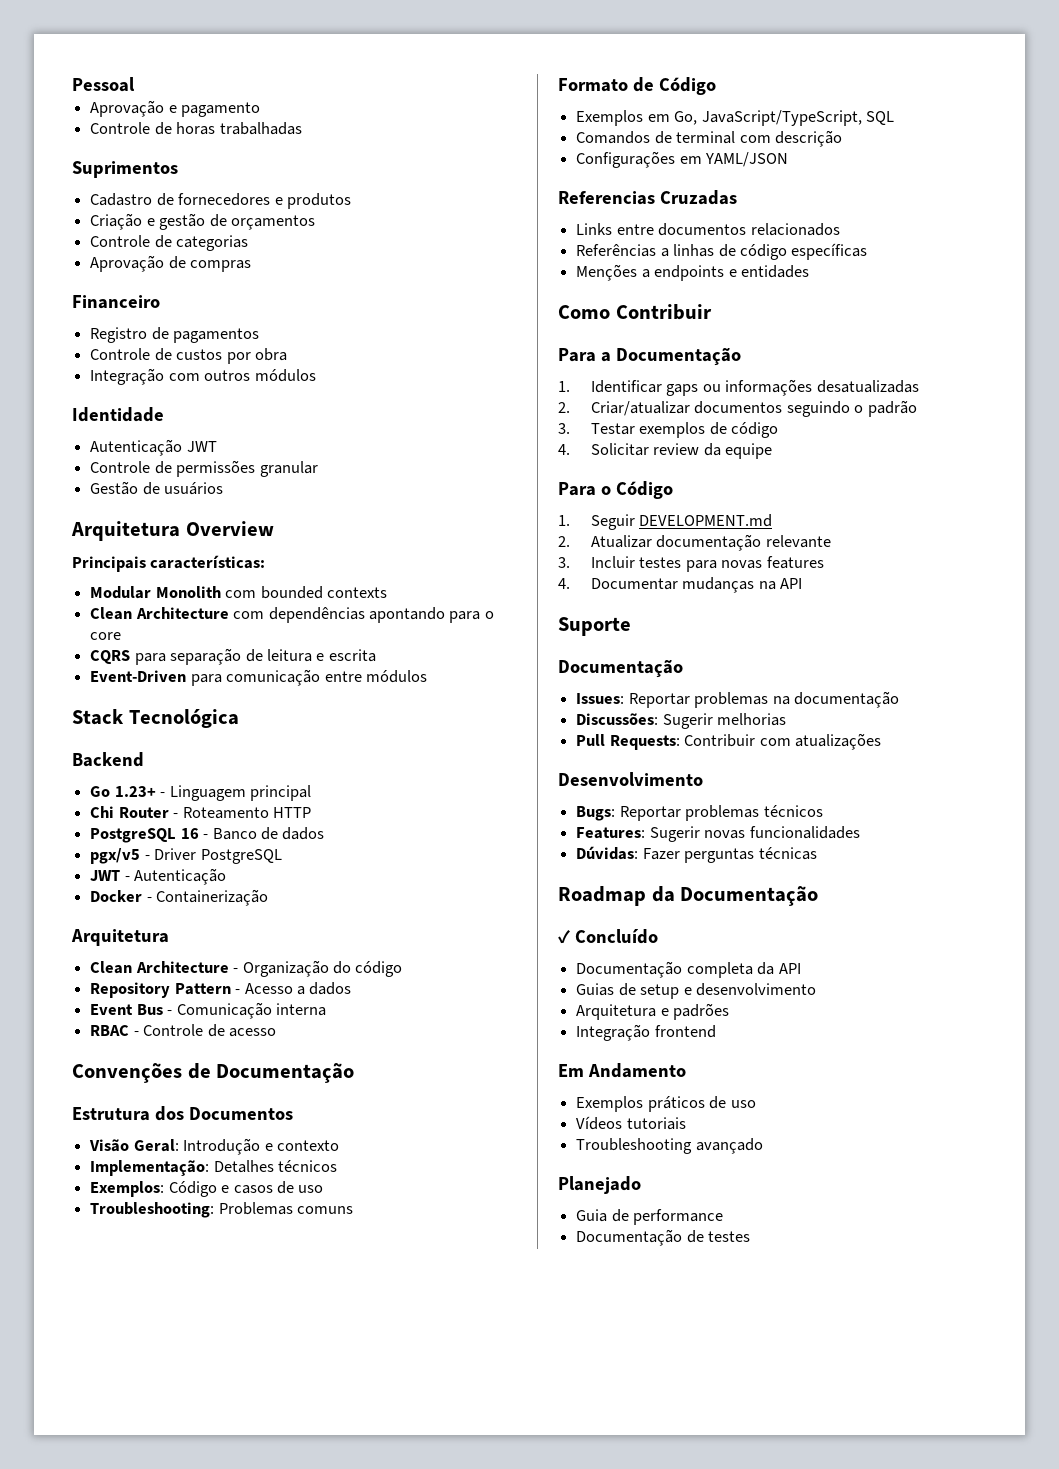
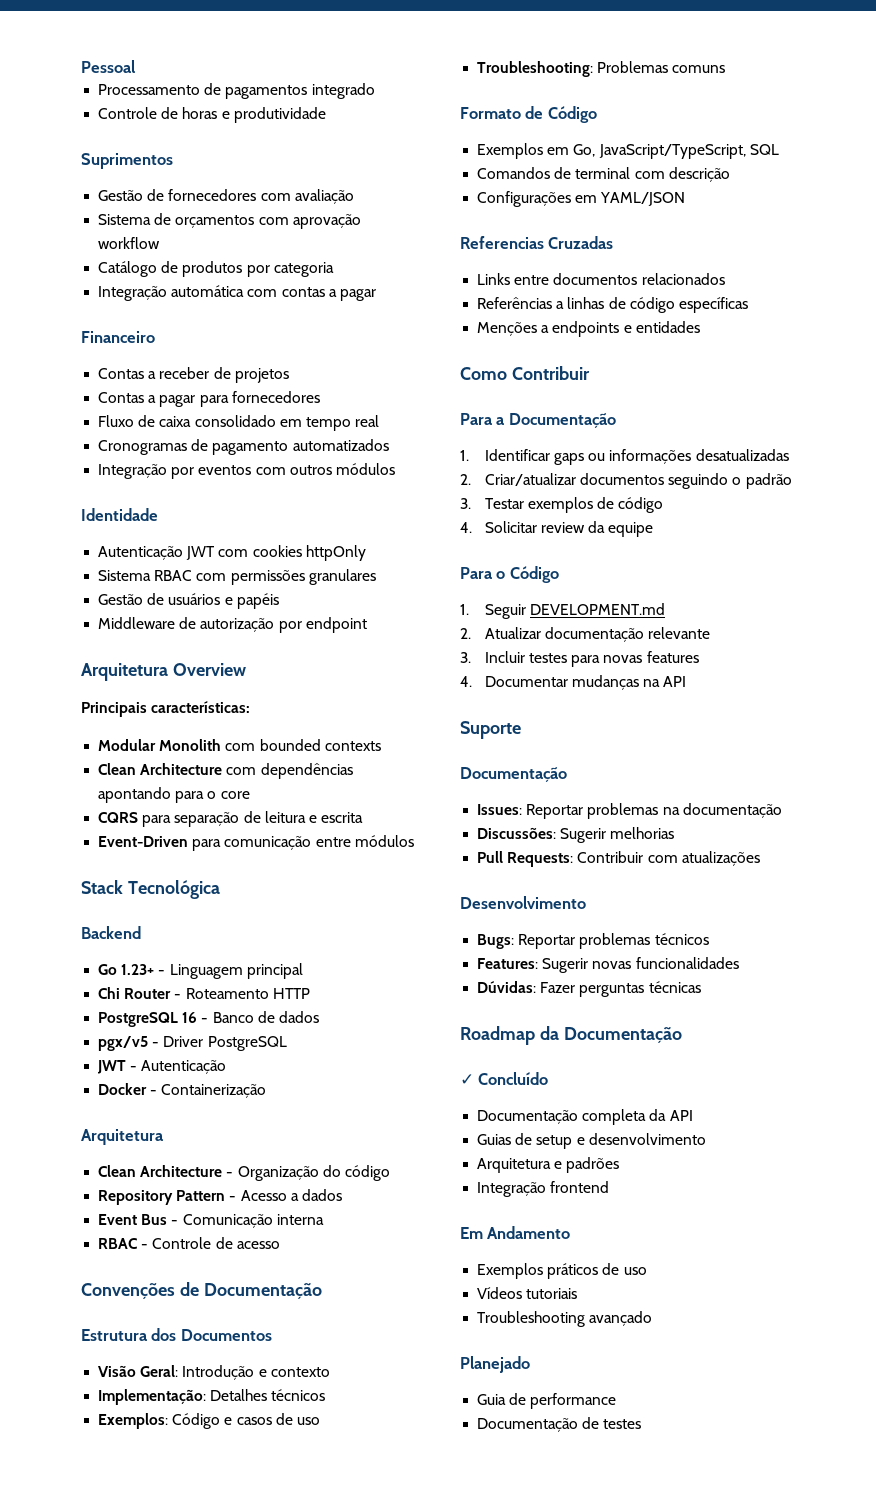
- Aprovação e pagamento
+ Processamento de pagamentos integrado
- Controle de horas trabalhadas
+ Controle de horas e produtividade
- Cadastro de fornecedores e produtos
- Criação e gestão de orçamentos
- Controle de categorias
- Aprovação de compras
+ Gestão de fornecedores com avaliação
+ Sistema de orçamentos com aprovação workflow
+ Catálogo de produtos por categoria
+ Integração automática com contas a pagar
  Financeiro
- Registro de pagamentos
- Controle de custos por obra
- Integração com outros módulos
+ Contas a receber de projetos
+ Contas a pagar para fornecedores
+ Fluxo de caixa consolidado em tempo real
+ Cronogramas de pagamento automatizados
+ Integração por eventos com outros módulos
- Autenticação JWT
- Controle de permissões granular
- Gestão de usuários
+ Autenticação JWT com cookies httpOnly
+ Sistema RBAC com permissões granulares
+ Gestão de usuários e papéis
+ Middleware de autorização por endpoint

